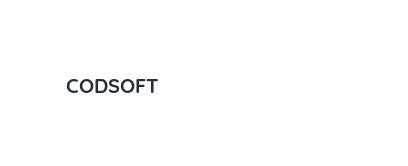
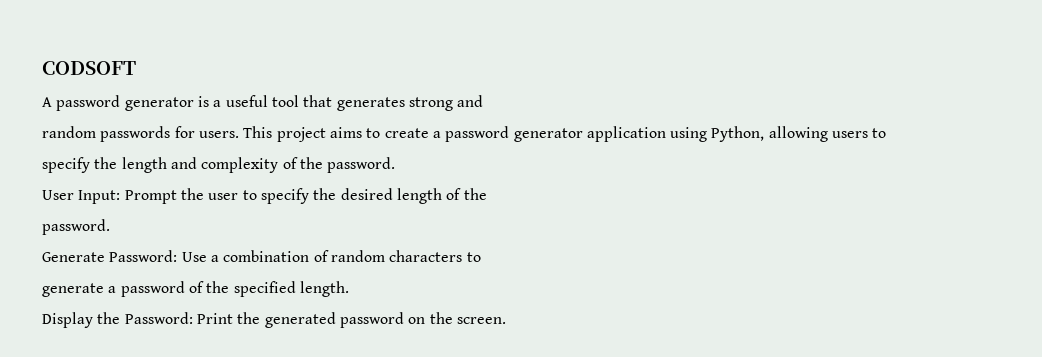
+ A password generator is a useful tool that generates strong and
+ random passwords for users. This project aims to create a password generator application using Python, allowing users to
+ specify the length and complexity of the password.
+ User Input: Prompt the user to specify the desired length of the
+ password.
+ Generate Password: Use a combination of random characters to
+ generate a password of the specified length.
+ Display the Password: Print the generated password on the screen.

